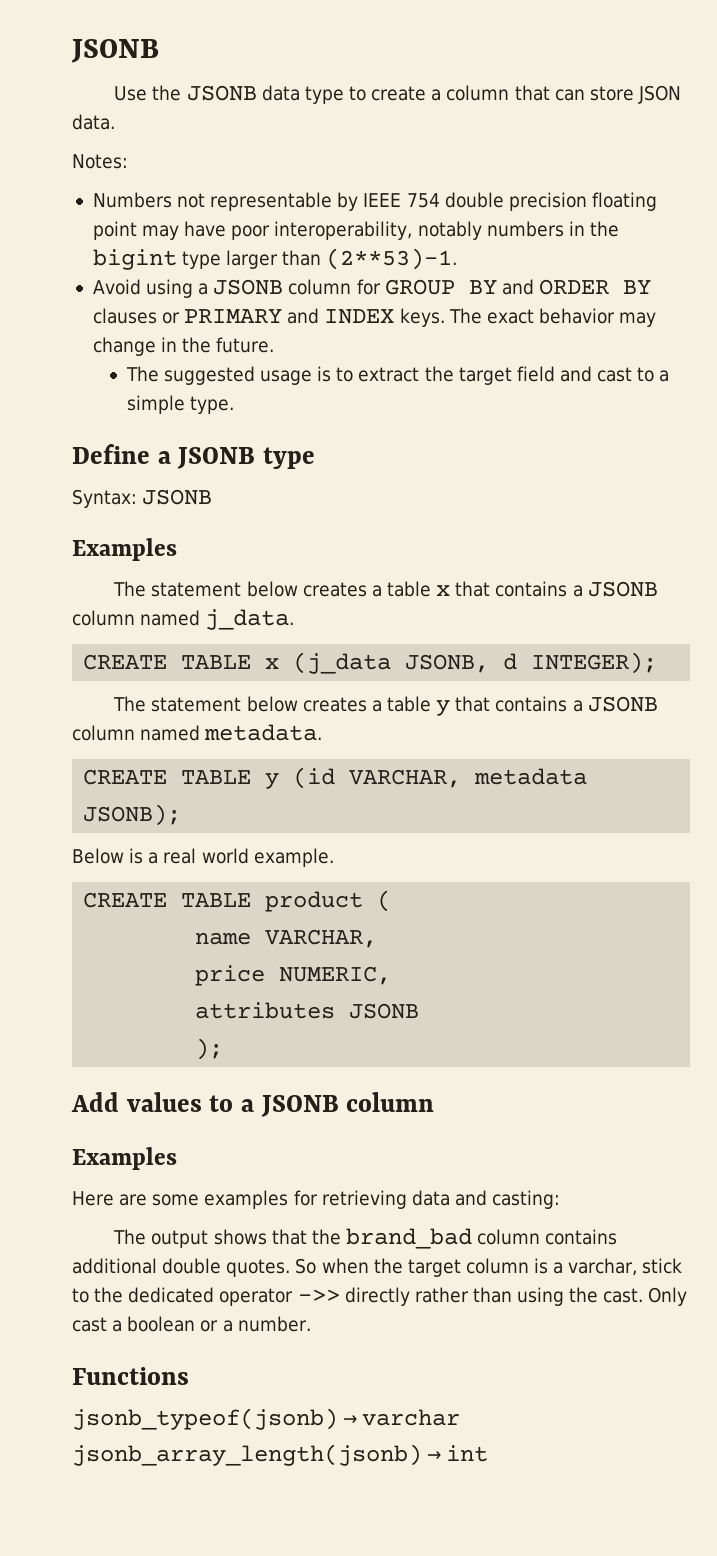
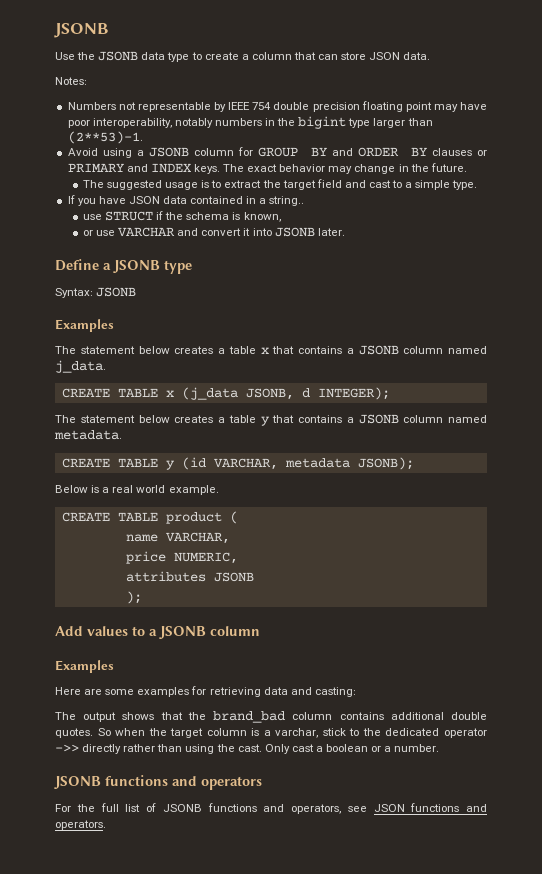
+ If you have JSON data contained in a string..
+ use STRUCT if the schema is known,
+ or use VARCHAR and convert it into JSONB later.
- Functions
- jsonb_typeof(jsonb) → varchar
- jsonb_array_length(jsonb) → int
+ JSONB functions and operators
+ For the full list of JSONB functions and operators, see JSON functions and operators.

